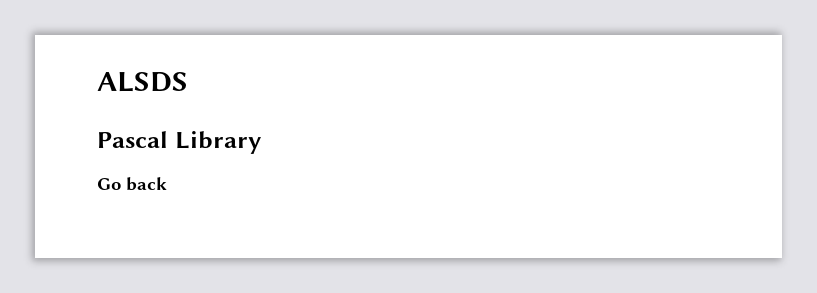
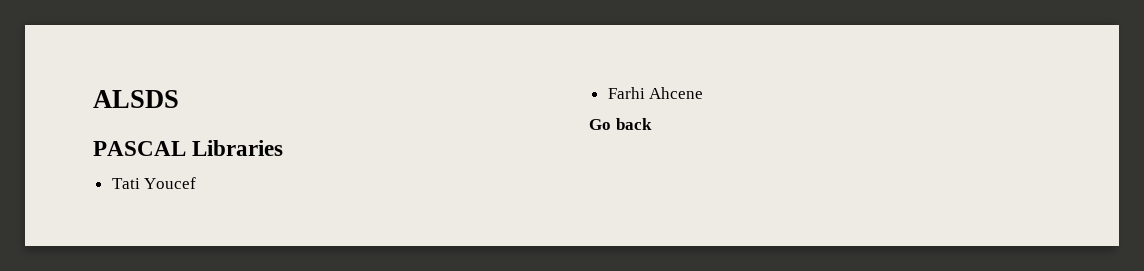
- Pascal Library
+ PASCAL Libraries
+ Tati Youcef
+ Farhi Ahcene

